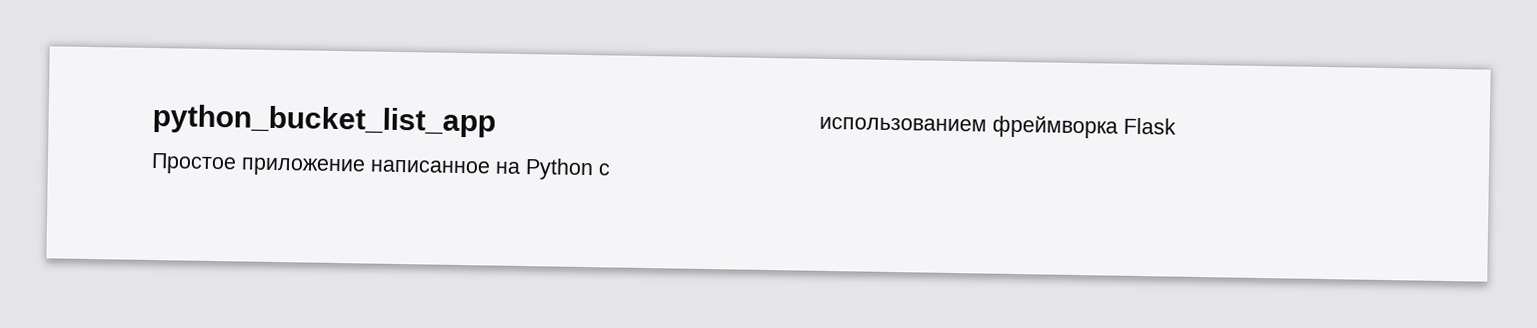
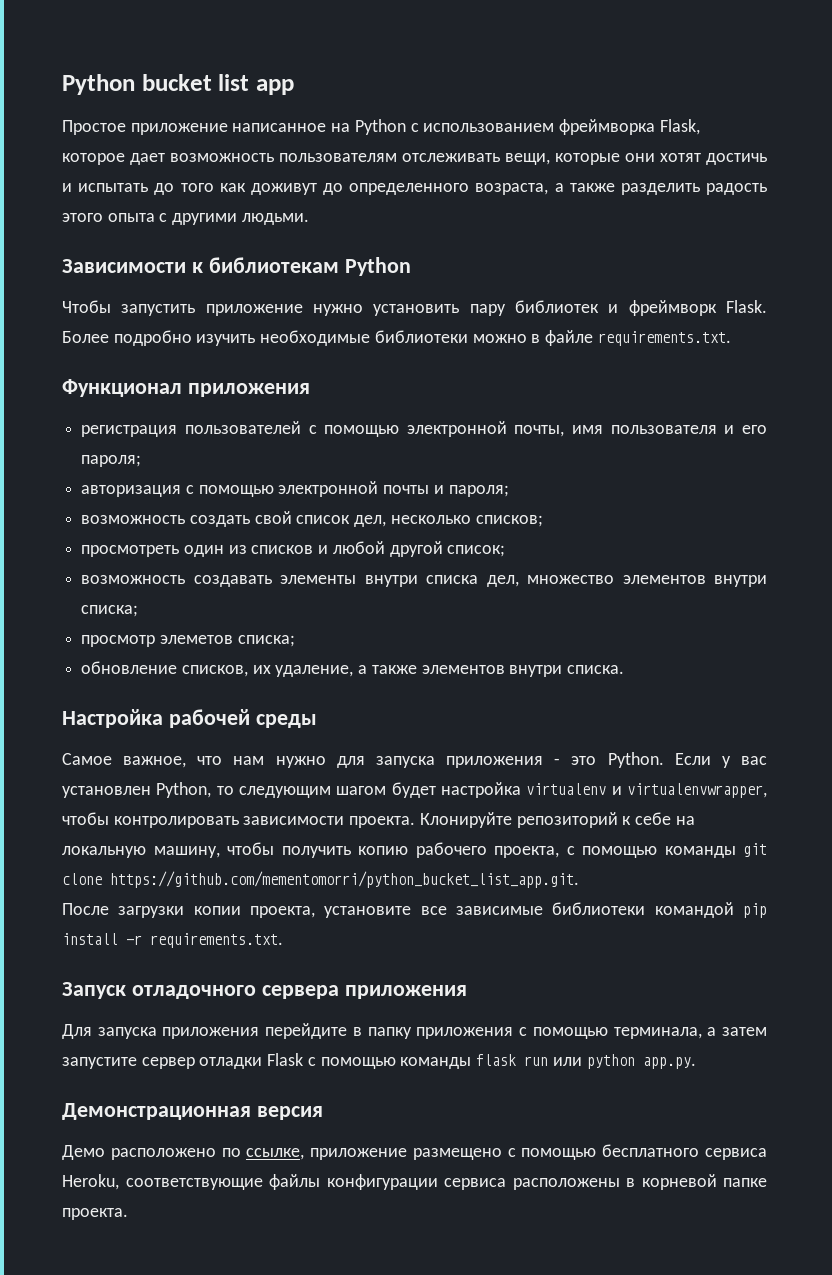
- python_bucket_list_app
+ Python bucket list app
- Простое приложение написанное на Python с использованием фреймворка Flask
+ Простое приложение написанное на Python с использованием фреймворка Flask, которое дает возможность пользователям отслеживать вещи, которые они хотят достичь и испытать до того как доживут до определенного возраста, а также разделить радость этого опыта с другими людьми.
+ Зависимости к библиотекам Python
+ Чтобы запустить приложение нужно установить пару библиотек и фреймворк Flask. Более подробно изучить необходимые библиотеки можно в файле requirements.txt.
+ Функционал приложения
+ регистрация пользователей с помощью электронной почты, имя пользователя и его пароля;
+ авторизация с помощью электронной почты и пароля;
+ возможность создать свой список дел, несколько списков;
+ просмотреть один из списков и любой другой список;
+ возможность создавать элементы внутри списка дел, множество элементов внутри списка;
+ просмотр элеметов списка;
+ обновление списков, их удаление, а также элементов внутри списка.
+ Настройка рабочей среды
+ Самое важное, что нам нужно для запуска приложения - это Python. Если у вас установлен Python, то следующим шагом будет настройка virtualenv и virtualenvwrapper, чтобы контролировать зависимости проекта. Клонируйте репозиторий к себе на локальную машину, чтобы получить копию рабочего проекта, с помощью команды git clone https://github.com/mementomorri/python_bucket_list_app.git.
+ После загрузки копии проекта, установите все зависимые библиотеки командой pip install -r requirements.txt.
+ Запуск отладочного сервера приложения
+ Для запуска приложения перейдите в папку приложения с помощью терминала, а затем запустите сервер отладки Flask с помощью команды flask run или python app.py.
+ Демонстрационная версия
+ Демо расположено по ссылке, приложение размещено с помощью бесплатного сервиса Heroku, соответствующие файлы конфигурации сервиса расположены в корневой папке проекта.

